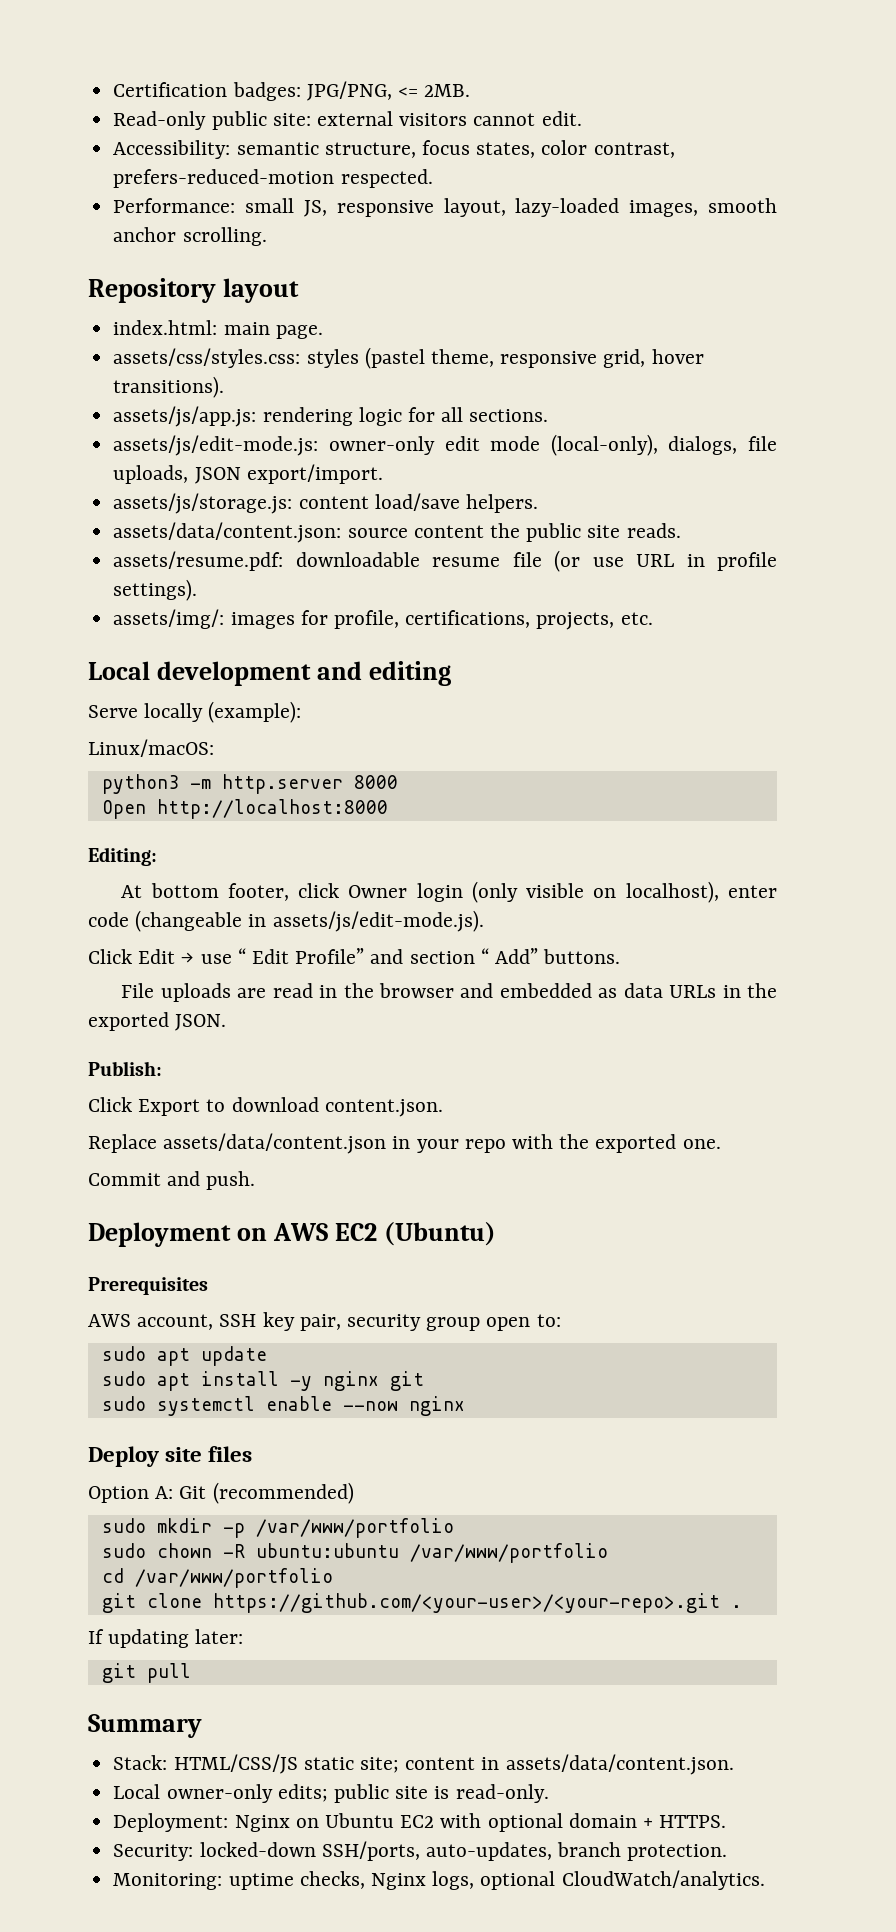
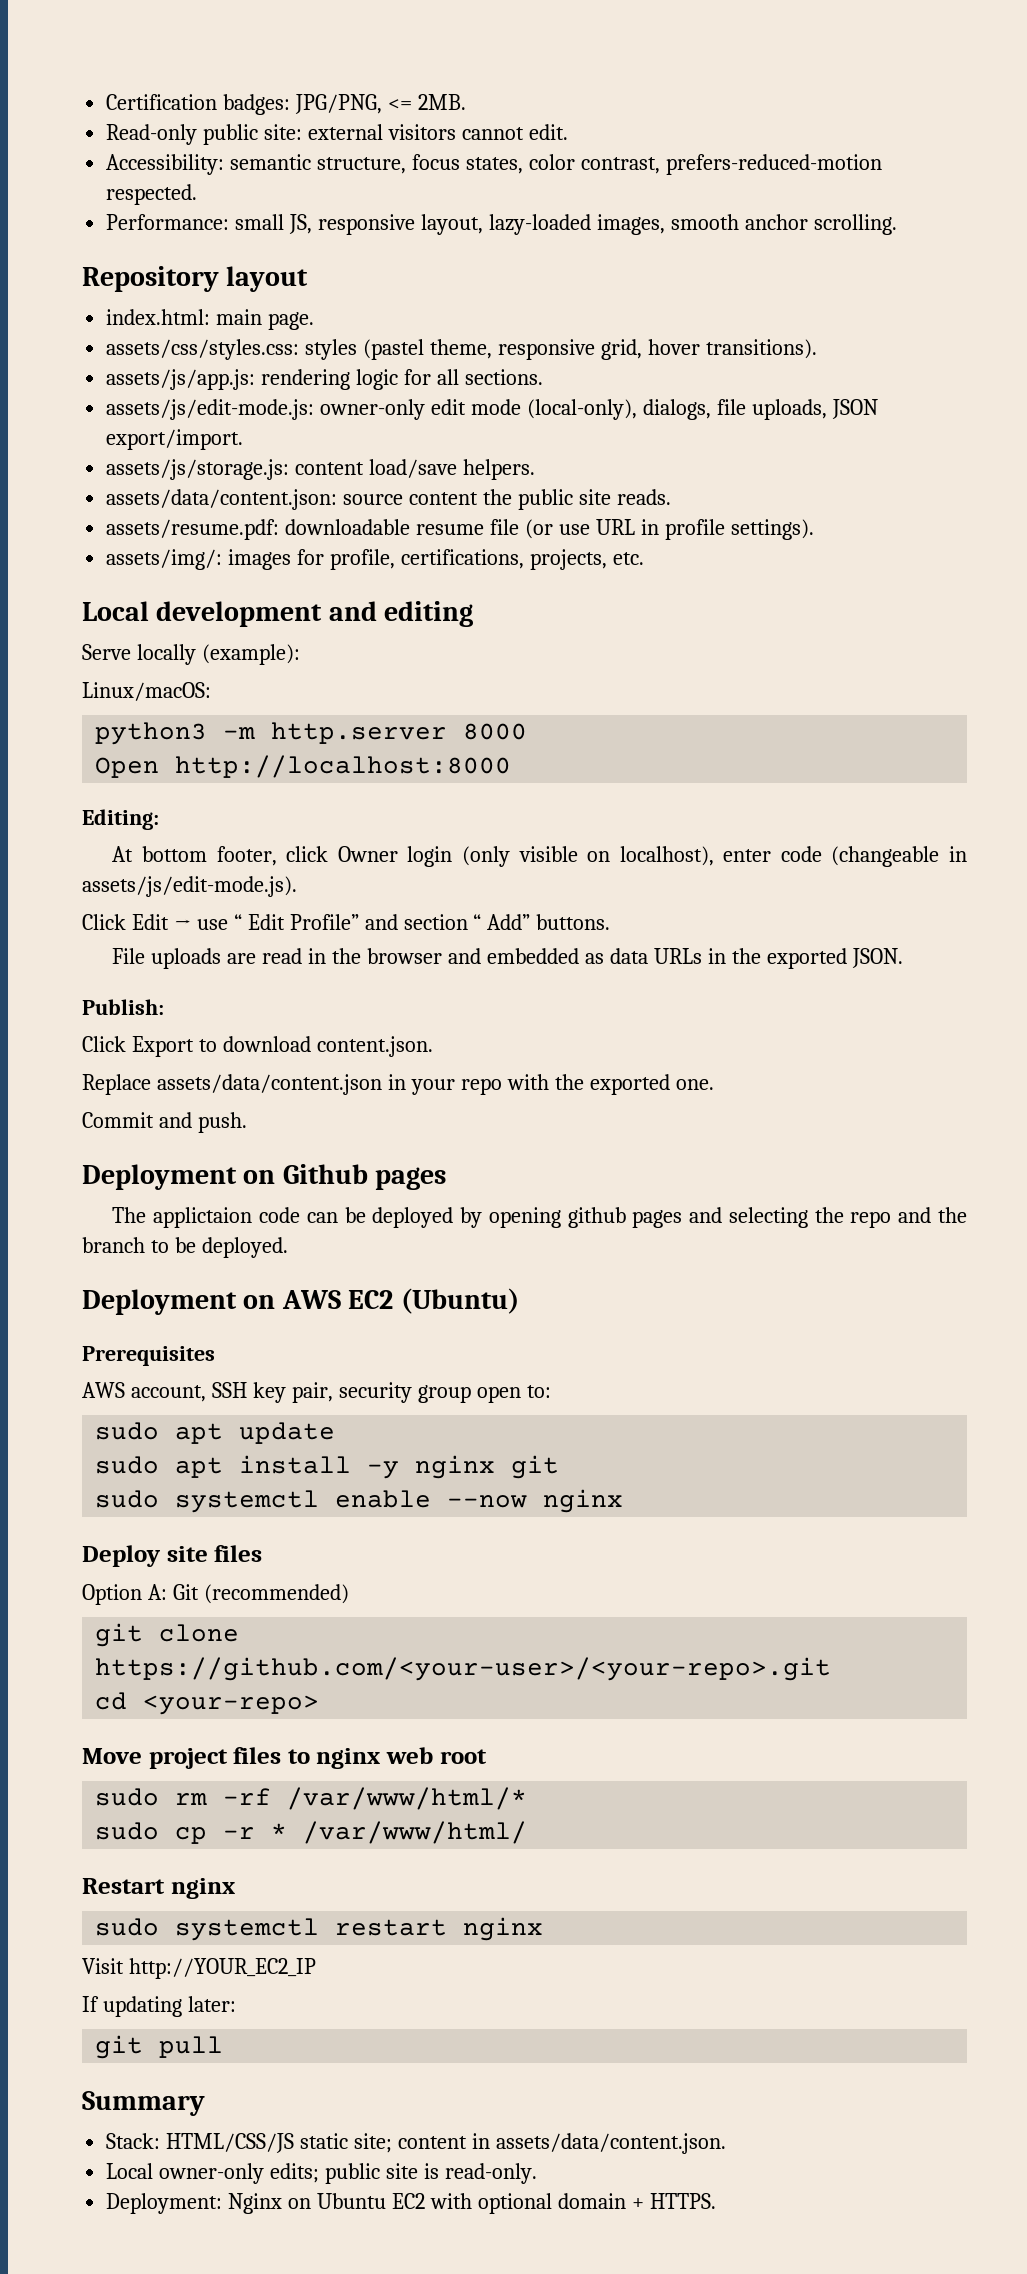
+ Deployment on Github pages
+ The applictaion code can be deployed by opening github pages and selecting the repo and the branch to be deployed.
- sudo mkdir -p /var/www/portfolio
- sudo chown -R ubuntu:ubuntu /var/www/portfolio
- cd /var/www/portfolio
- git clone https://github.com/<your-user>/<your-repo>.git .
+ git clone https://github.com/<your-user>/<your-repo>.git
+ cd <your-repo>
+ Move project files to nginx web root
+ sudo rm -rf /var/www/html/*
+ sudo cp -r * /var/www/html/
+ Restart nginx
+ sudo systemctl restart nginx
+ Visit http://YOUR_EC2_IP
- Security: locked-down SSH/ports, auto-updates, branch protection.
- Monitoring: uptime checks, Nginx logs, optional CloudWatch/analytics.

